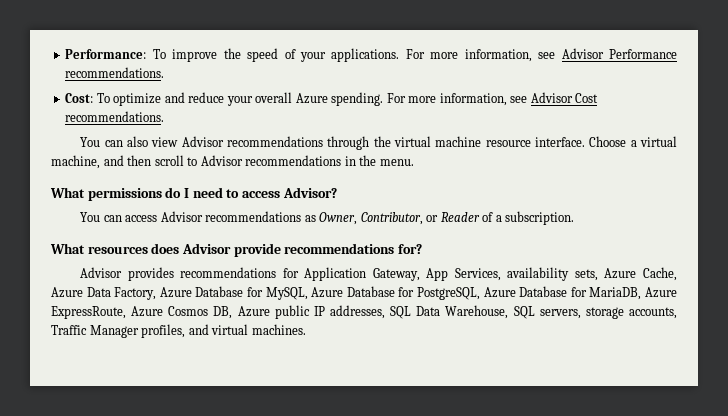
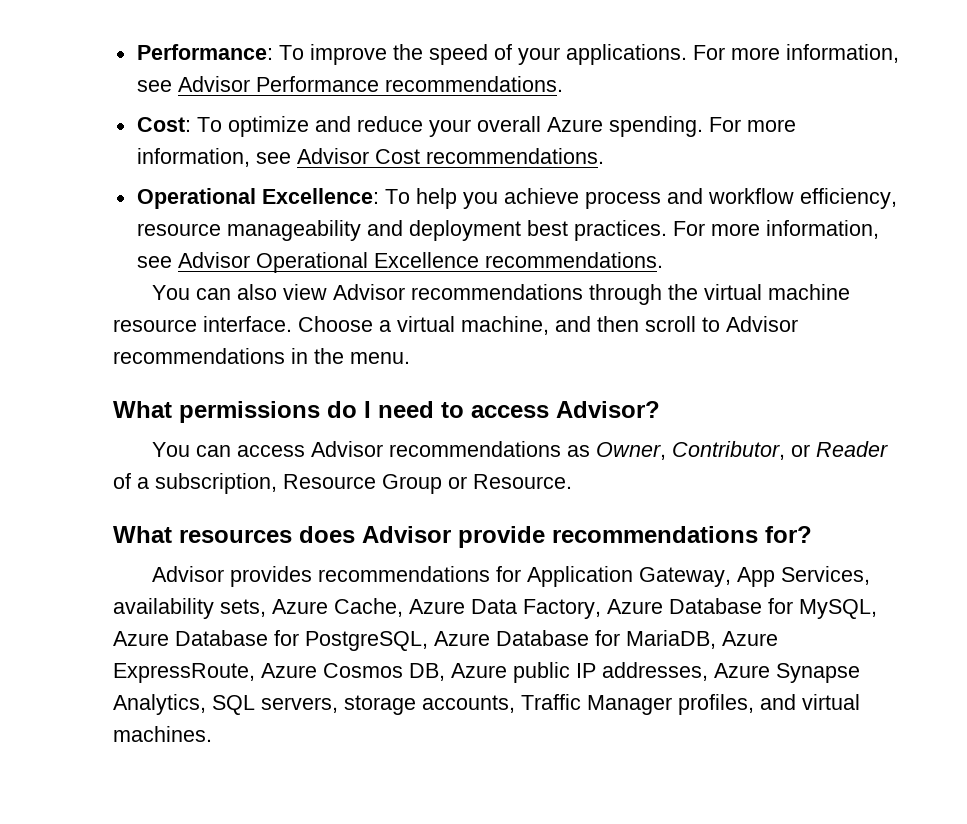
+ Operational Excellence: To help you achieve process and workflow efficiency, resource manageability and deployment best practices. For more information, see Advisor Operational Excellence recommendations.
- You can access Advisor recommendations as Owner, Contributor, or Reader of a subscription.
+ You can access Advisor recommendations as Owner, Contributor, or Reader of a subscription, Resource Group or Resource.
- Advisor provides recommendations for Application Gateway, App Services, availability sets, Azure Cache, Azure Data Factory, Azure Database for MySQL, Azure Database for PostgreSQL, Azure Database for MariaDB, Azure ExpressRoute, Azure Cosmos DB, Azure public IP addresses, SQL Data Warehouse, SQL servers, storage accounts, Traffic Manager profiles, and virtual machines.
+ Advisor provides recommendations for Application Gateway, App Services, availability sets, Azure Cache, Azure Data Factory, Azure Database for MySQL, Azure Database for PostgreSQL, Azure Database for MariaDB, Azure ExpressRoute, Azure Cosmos DB, Azure public IP addresses, Azure Synapse Analytics, SQL servers, storage accounts, Traffic Manager profiles, and virtual machines.

